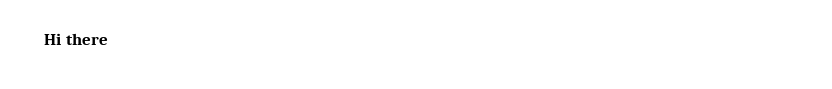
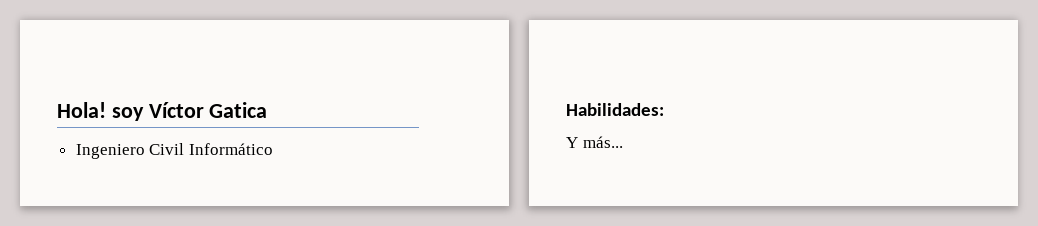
- Hi there
+ Hola! soy Víctor Gatica
+ Ingeniero Civil Informático
+ Habilidades:
+ Y más...

